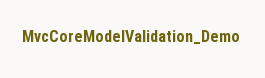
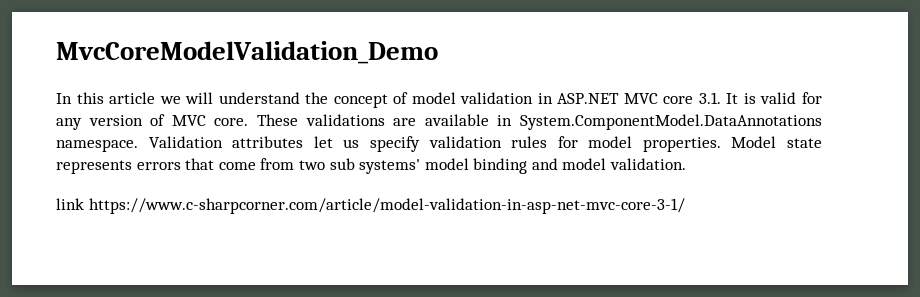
+ In this article we will understand the concept of model validation in ASP.NET MVC core 3.1. It is valid for any version of MVC core. These validations are available in System.ComponentModel.DataAnnotations namespace. Validation attributes let us specify validation rules for model properties. Model state represents errors that come from two sub systems' model binding and model validation.
+ link https://www.c-sharpcorner.com/article/model-validation-in-asp-net-mvc-core-3-1/

